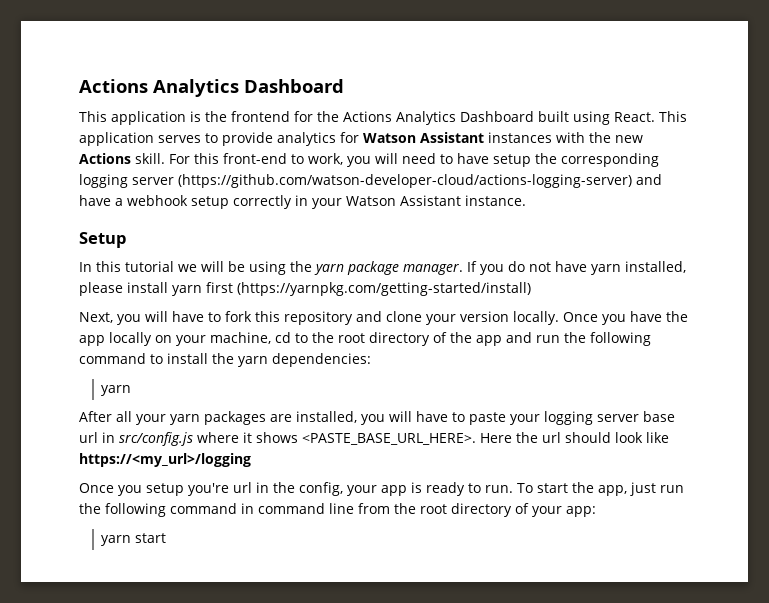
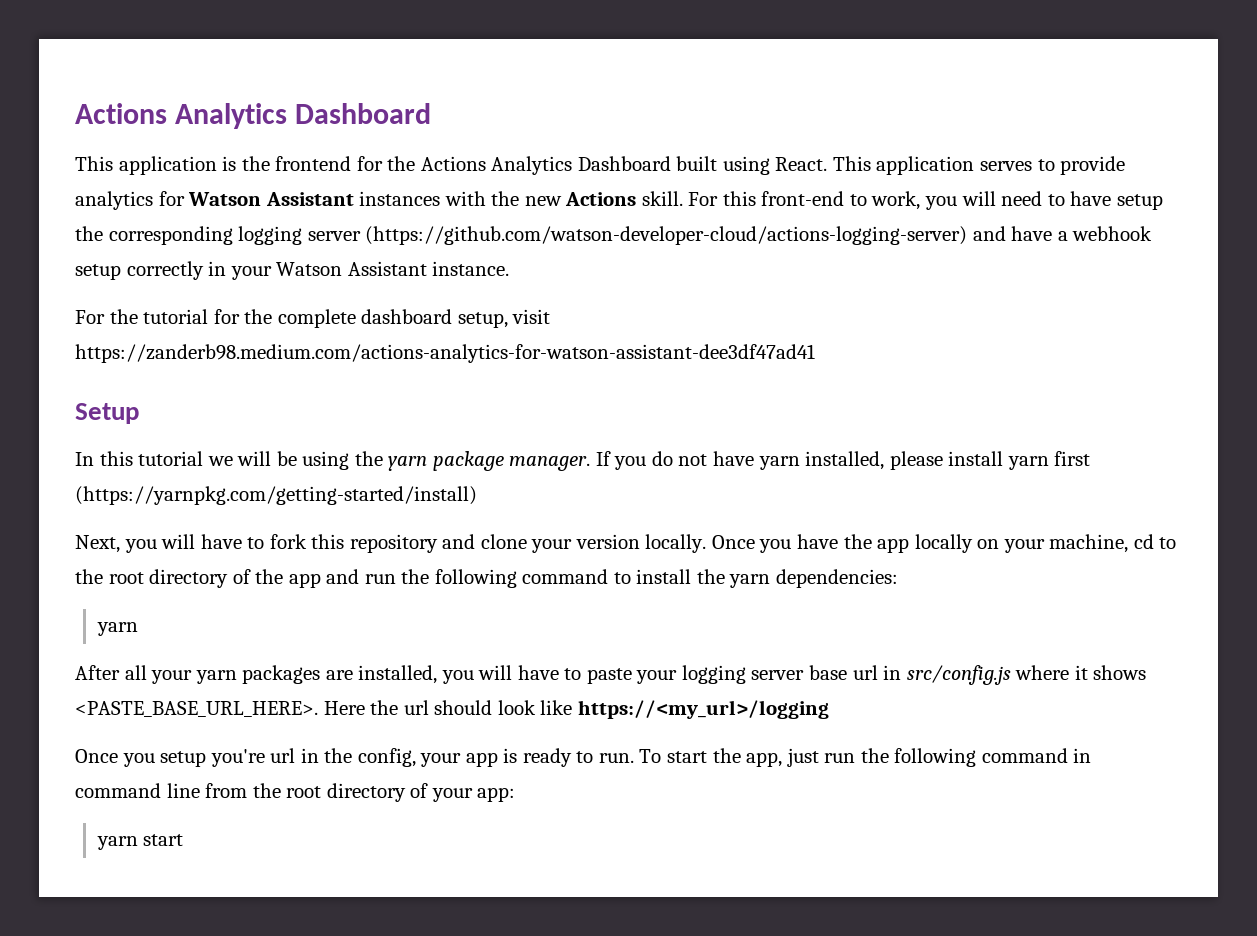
+ For the tutorial for the complete dashboard setup, visit https://zanderb98.medium.com/actions-analytics-for-watson-assistant-dee3df47ad41

